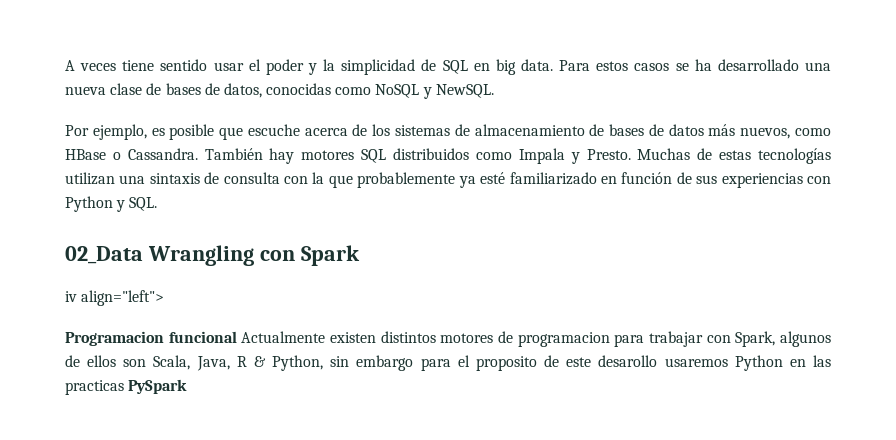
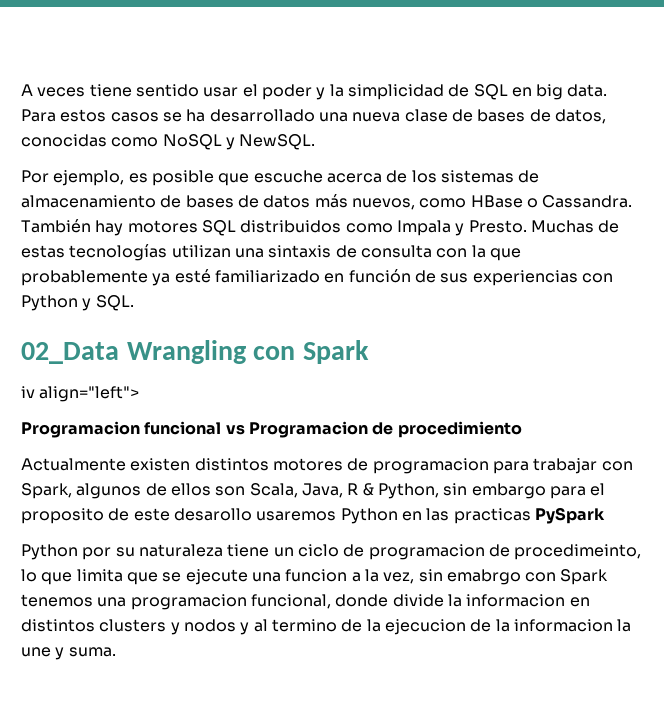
- Programacion funcional Actualmente existen distintos motores de programacion para trabajar con Spark, algunos de ellos son Scala, Java, R & Python, sin embargo para el proposito de este desarollo usaremos Python en las practicas PySpark
+ Programacion funcional vs Programacion de procedimiento
+ Actualmente existen distintos motores de programacion para trabajar con Spark, algunos de ellos son Scala, Java, R & Python, sin embargo para el proposito de este desarollo usaremos Python en las practicas PySpark
+ Python por su naturaleza tiene un ciclo de programacion de procedimeinto, lo que limita que se ejecute una funcion a la vez, sin emabrgo con Spark tenemos una programacion funcional, donde divide la informacion en distintos clusters y nodos y al termino de la ejecucion de la informacion la une y suma.

